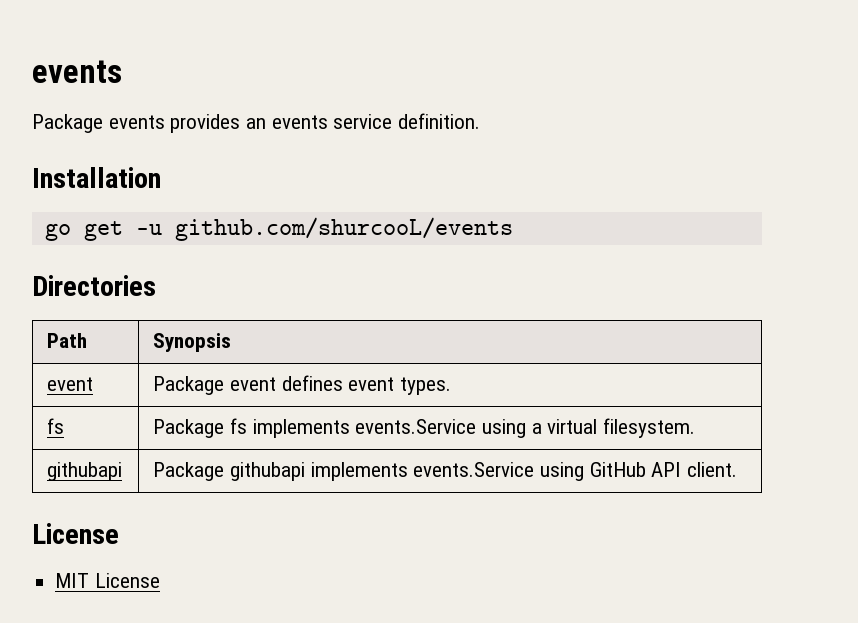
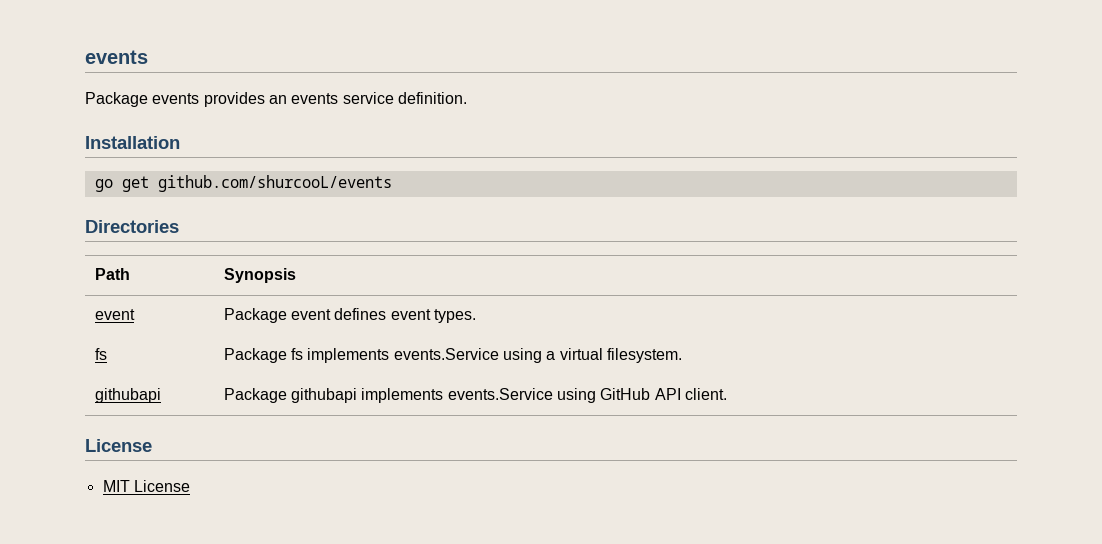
- go get -u github.com/shurcooL/events
+ go get github.com/shurcooL/events

